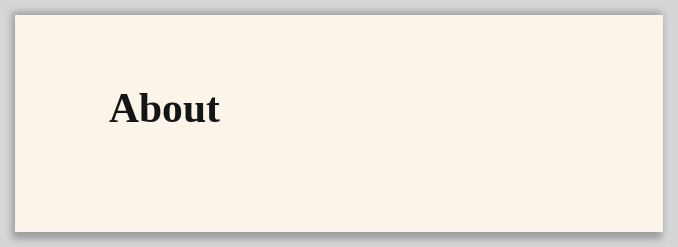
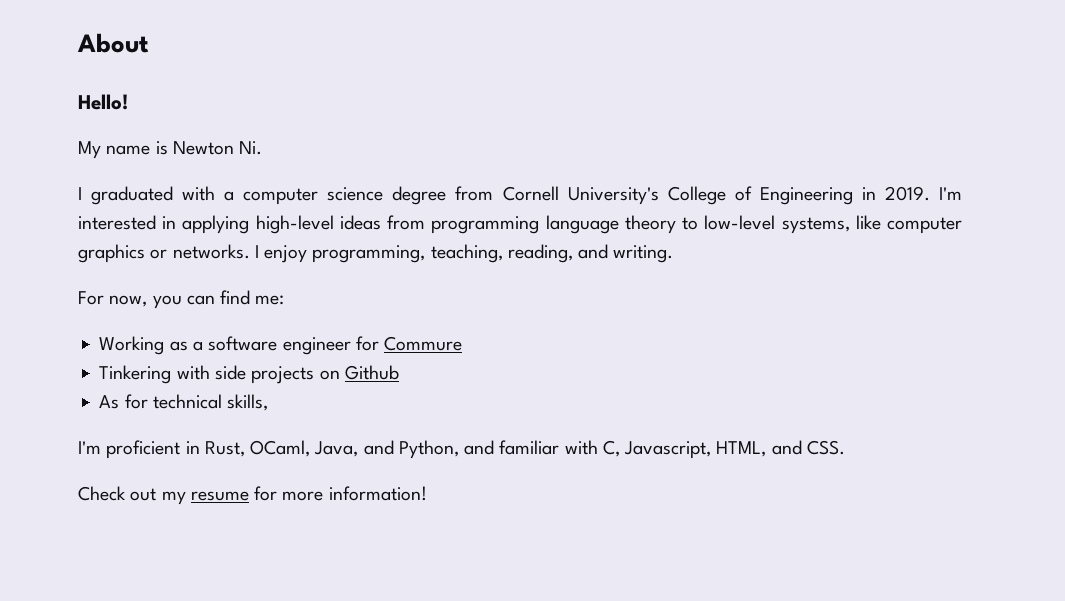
+ Hello!
+ My name is Newton Ni.
+ I graduated with a computer science degree from Cornell University's College of Engineering in 2019. I'm interested in applying high-level ideas from programming language theory to low-level systems, like computer graphics or networks. I enjoy programming, teaching, reading, and writing.
+ For now, you can find me:
+ Working as a software engineer for Commure
+ Tinkering with side projects on Github
+ As for technical skills,
+ I'm proficient in Rust, OCaml, Java, and Python, and familiar with C, Javascript, HTML, and CSS.
+ Check out my resume for more information!

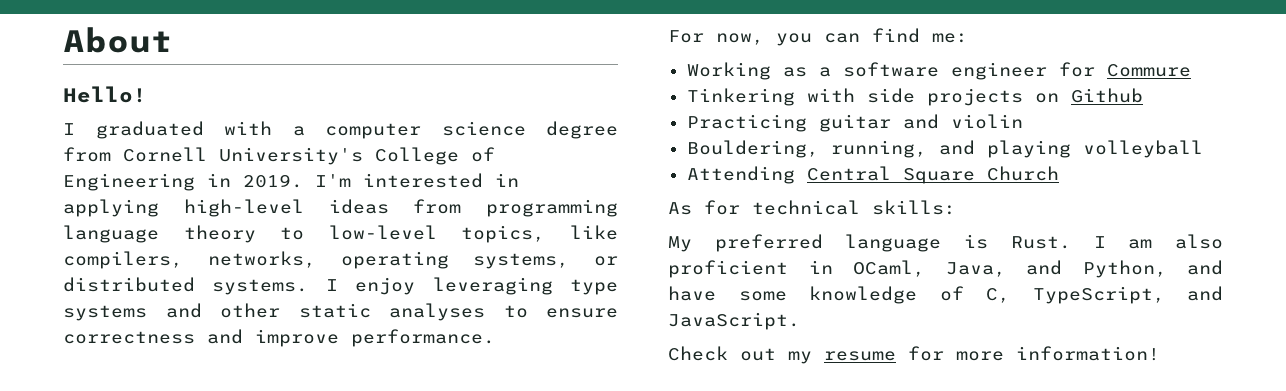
- My name is Newton Ni.
- I'm interested in applying high-level ideas from programming language theory to low-level systems, like computer graphics or networks. I enjoy programming, teaching, reading, and writing.
+ I'm interested in applying high-level ideas from programming language theory to low-level topics, like compilers, networks, operating systems, or distributed systems. I enjoy leveraging type systems and other static analyses to ensure correctness and improve performance.
- As for technical skills,
- I'm proficient in Rust, OCaml, Java, and Python, and familiar with C, Javascript, HTML, and CSS.
+ Practicing guitar and violin
+ Bouldering, running, and playing volleyball
+ Attending Central Square Church
+ As for technical skills:
+ My preferred language is Rust. I am also proficient in OCaml, Java, and Python, and have some knowledge of C, TypeScript, and JavaScript.

